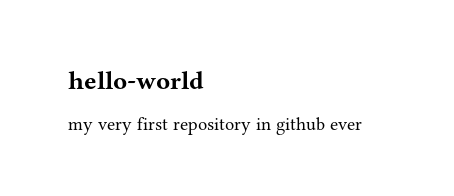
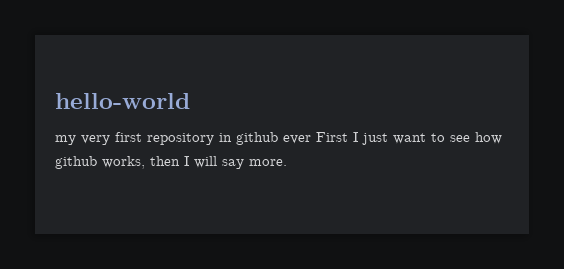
- my very first repository in github ever
+ my very first repository in github ever First I just want to see how github works, then I will say more.

